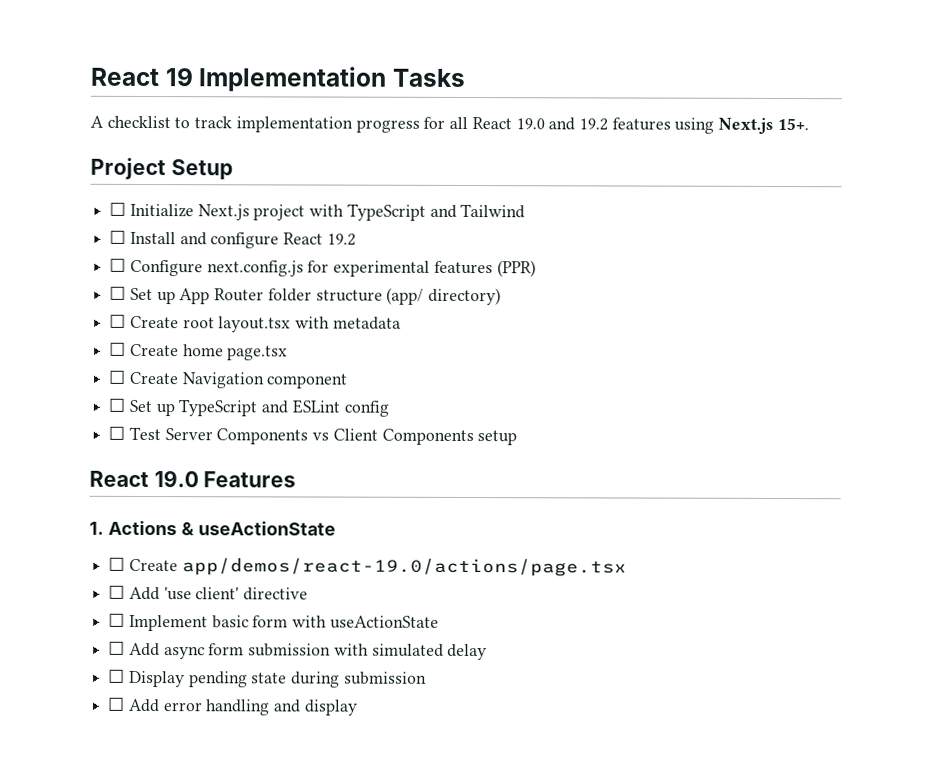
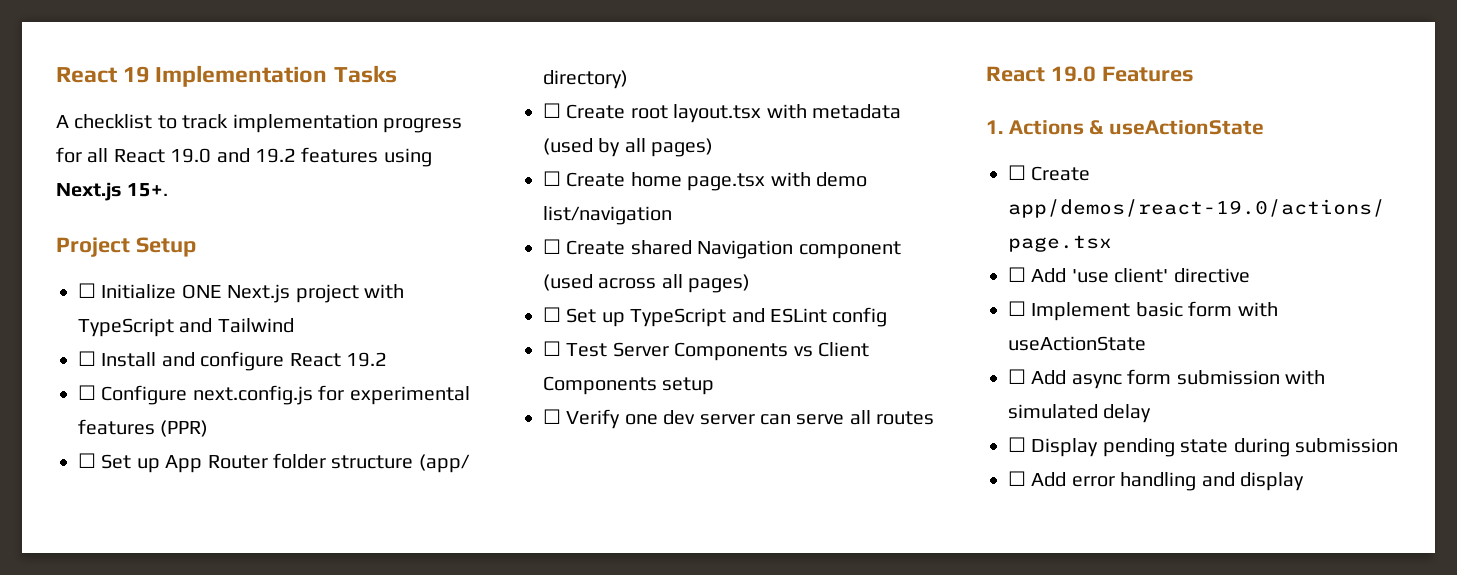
- ☐ Initialize Next.js project with TypeScript and Tailwind
+ ☐ Initialize ONE Next.js project with TypeScript and Tailwind
- ☐ Create root layout.tsx with metadata
+ ☐ Create root layout.tsx with metadata (used by all pages)
- ☐ Create home page.tsx
- ☐ Create Navigation component
+ ☐ Create home page.tsx with demo list/navigation
+ ☐ Create shared Navigation component (used across all pages)
+ ☐ Verify one dev server can serve all routes

